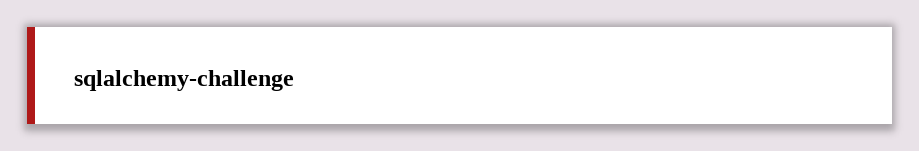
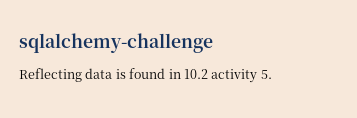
+ Reflecting data is found in 10.2 activity 5.

